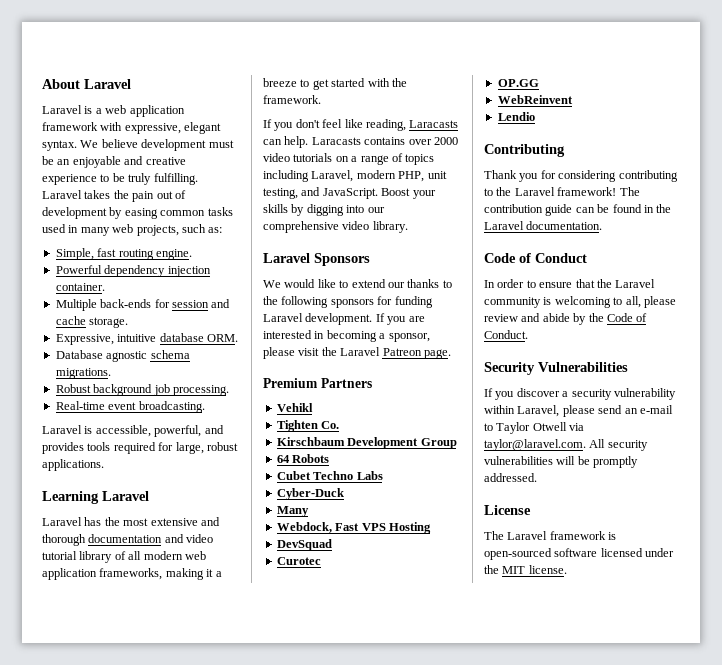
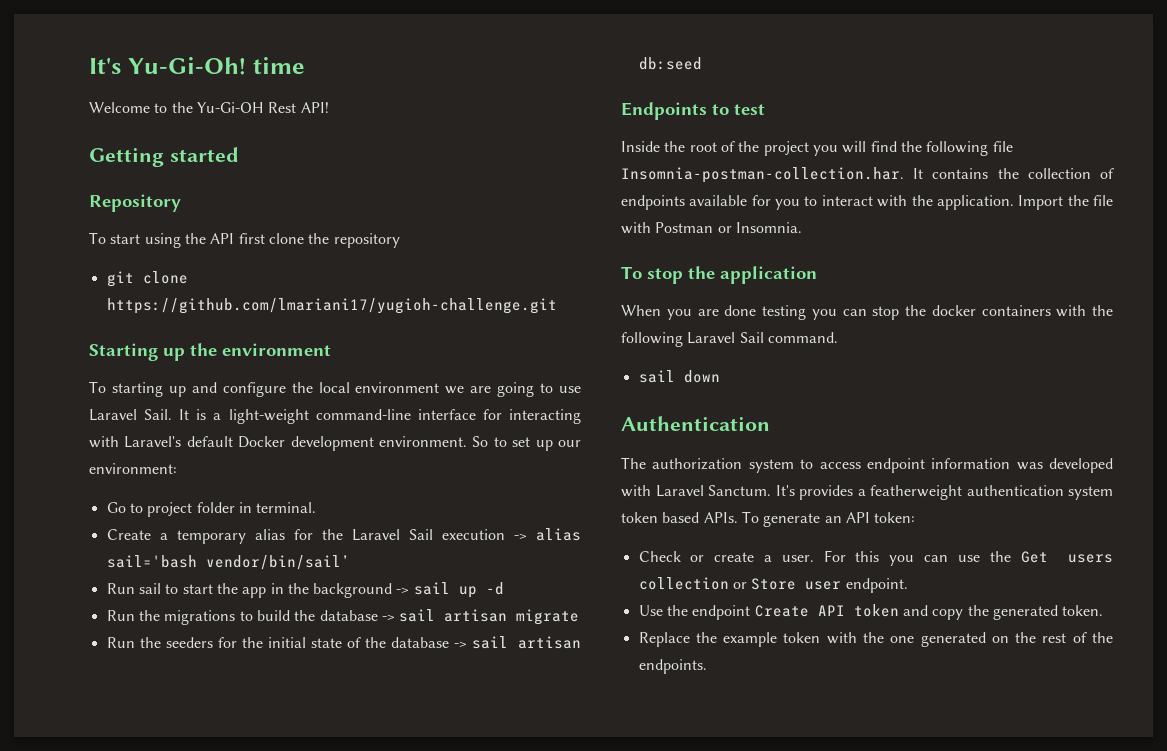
- About Laravel
- Laravel is a web application framework with expressive, elegant syntax. We believe development must be an enjoyable and creative experience to be truly fulfilling. Laravel takes the pain out of development by easing common tasks used in many web projects, such as:
- Simple, fast routing engine.
- Powerful dependency injection container.
- Multiple back-ends for session and cache storage.
- Expressive, intuitive database ORM.
- Database agnostic schema migrations.
- Robust background job processing.
- Real-time event broadcasting.
- Laravel is accessible, powerful, and provides tools required for large, robust applications.
- Learning Laravel
- Laravel has the most extensive and thorough documentation and video tutorial library of all modern web application frameworks, making it a breeze to get started with the framework.
- If you don't feel like reading, Laracasts can help. Laracasts contains over 2000 video tutorials on a range of topics including Laravel, modern PHP, unit testing, and JavaScript. Boost your skills by digging into our comprehensive video library.
- Laravel Sponsors
- We would like to extend our thanks to the following sponsors for funding Laravel development. If you are interested in becoming a sponsor, please visit the Laravel Patreon page.
- Premium Partners
- Vehikl
- Tighten Co.
- Kirschbaum Development Group
- 64 Robots
- Cubet Techno Labs
- Cyber-Duck
- Many
- Webdock, Fast VPS Hosting
- DevSquad
- Curotec
- OP.GG
- WebReinvent
- Lendio
- Contributing
- Thank you for considering contributing to the Laravel framework! The contribution guide can be found in the Laravel documentation.
- Code of Conduct
- In order to ensure that the Laravel community is welcoming to all, please review and abide by the Code of Conduct.
- Security Vulnerabilities
- If you discover a security vulnerability within Laravel, please send an e-mail to Taylor Otwell via taylor@laravel.com. All security vulnerabilities will be promptly addressed.
- License
- The Laravel framework is open-sourced software licensed under the MIT license.
+ It's Yu-Gi-Oh! time
+ Welcome to the Yu-Gi-OH Rest API!
+ Getting started
+ Repository
+ To start using the API first clone the repository
+ git clone https://github.com/lmariani17/yugioh-challenge.git
+ Starting up the environment
+ To starting up and configure the local environment we are going to use Laravel Sail. It is a light-weight command-line interface for interacting with Laravel's default Docker development environment. So to set up our environment:
+ Go to project folder in terminal.
+ Create a temporary alias for the Laravel Sail execution -> alias sail='bash vendor/bin/sail’
+ Run sail to start the app in the background -> sail up -d
+ Run the migrations to build the database -> sail artisan migrate
+ Run the seeders for the initial state of the database -> sail artisan db:seed
+ Endpoints to test
+ Inside the root of the project you will find the following file Insomnia-postman-collection.har. It contains the collection of endpoints available for you to interact with the application. Import the file with Postman or Insomnia.
+ To stop the application
+ When you are done testing you can stop the docker containers with the following Laravel Sail command.
+ sail down
+ Authentication
+ The authorization system to access endpoint information was developed with Laravel Sanctum. It's provides a featherweight authentication system token based APIs. To generate an API token:
+ Check or create a user. For this you can use the Get users collection or Store user endpoint.
+ Use the endpoint Create API token and copy the generated token.
+ Replace the example token with the one generated on the rest of the endpoints.

